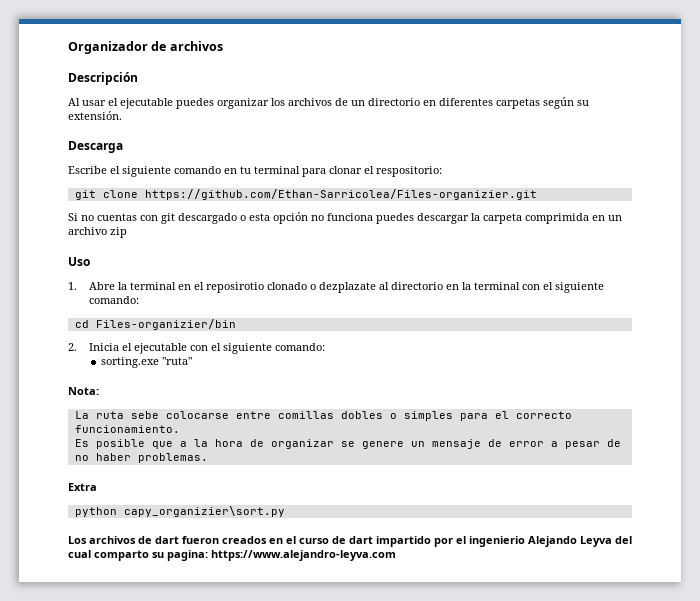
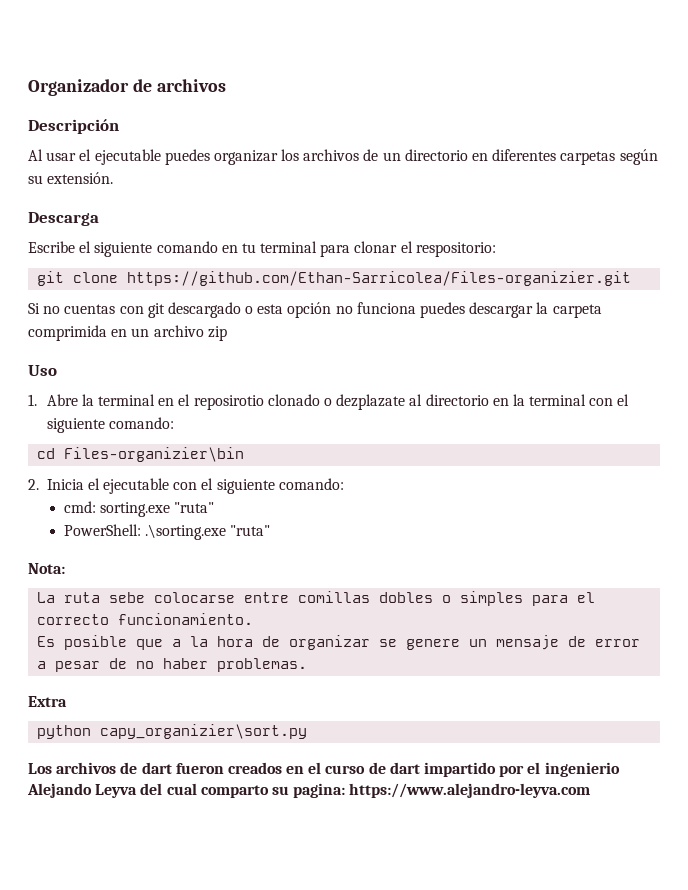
- cd Files-organizier/bin
+ cd Files-organizier\bin
- sorting.exe "ruta"
+ cmd: sorting.exe "ruta"
+ PowerShell: .\sorting.exe "ruta"

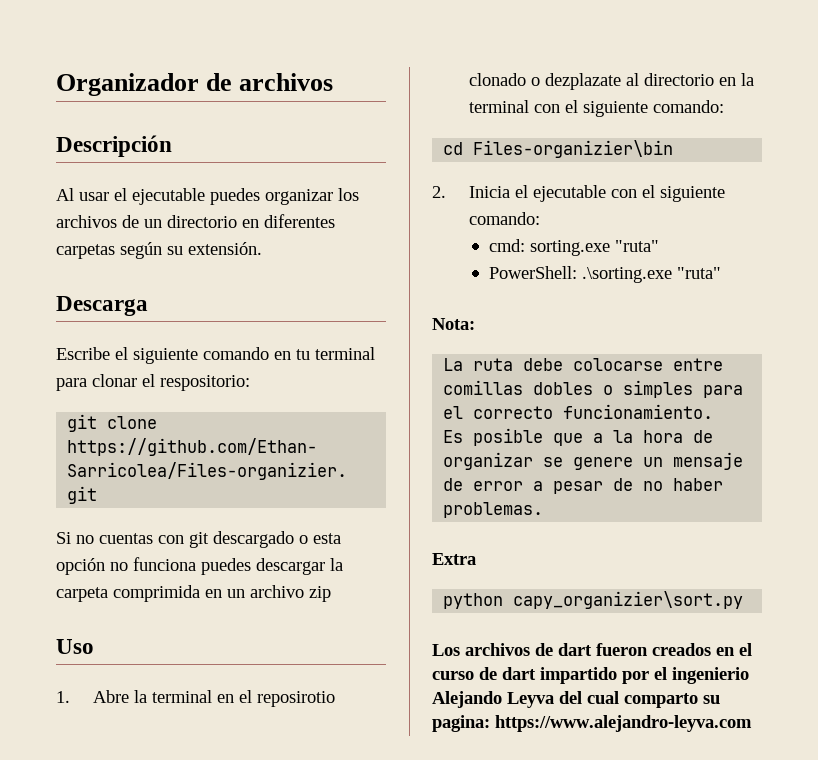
- La ruta sebe colocarse entre comillas dobles o simples para el correcto funcionamiento.
+ La ruta debe colocarse entre comillas dobles o simples para el correcto funcionamiento.

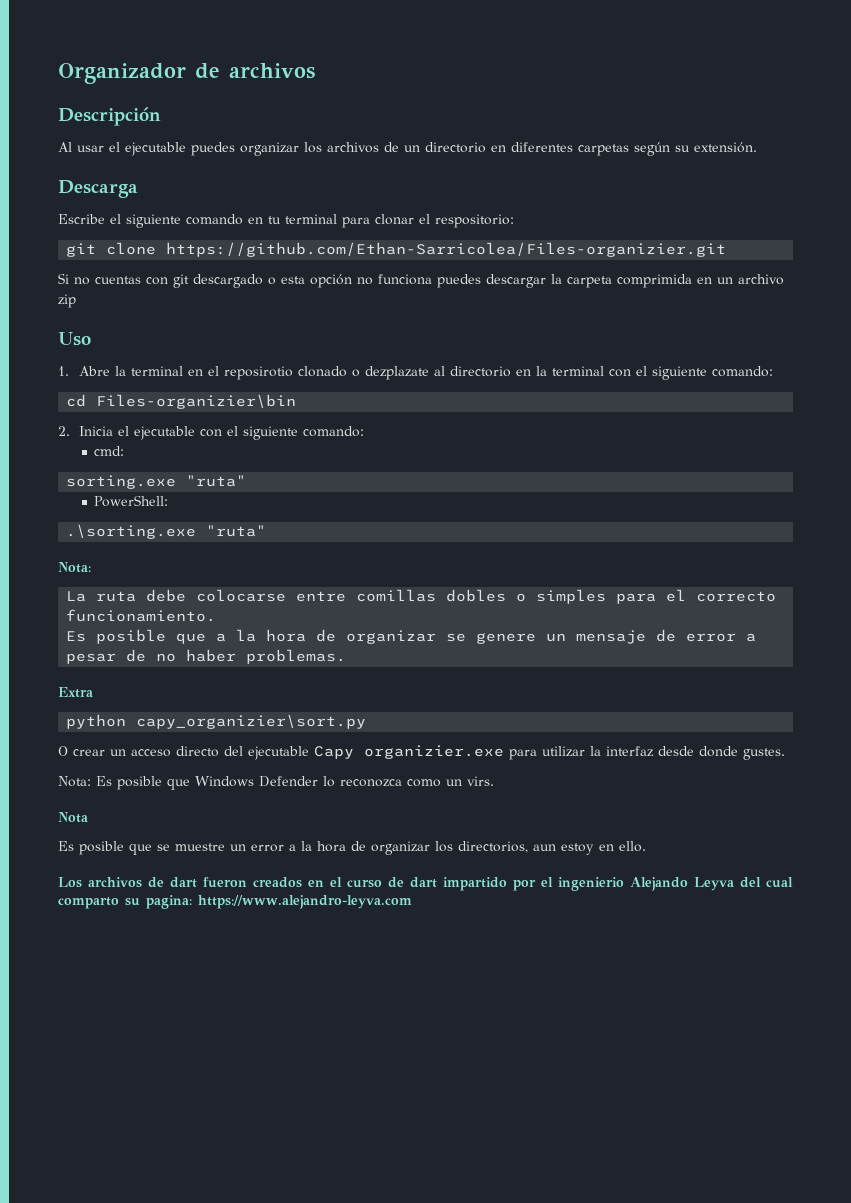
- cmd: sorting.exe "ruta"
+ cmd:
+ sorting.exe "ruta"
- PowerShell: .\sorting.exe "ruta"
+ PowerShell:
+ .\sorting.exe "ruta"
+ O crear un acceso directo del ejecutable Capy organizier.exe para utilizar la interfaz desde donde gustes.
+ Nota: Es posible que Windows Defender lo reconozca como un virs.
+ Nota
+ Es posible que se muestre un error a la hora de organizar los directorios, aun estoy en ello.

